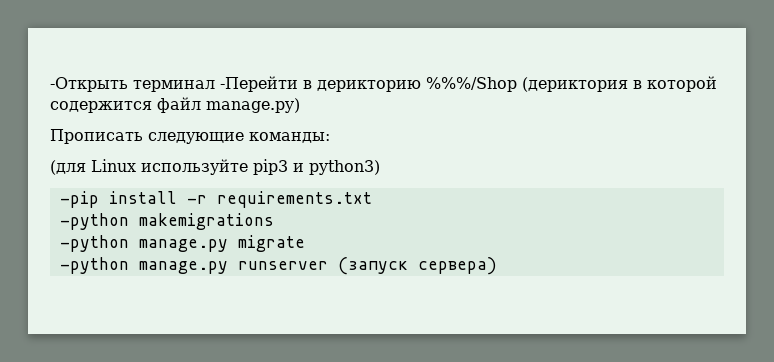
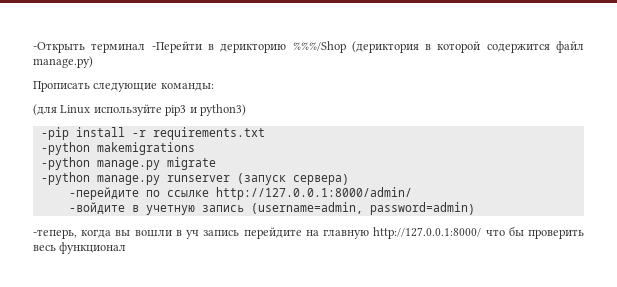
+ -перейдите по ссылке http://127.0.0.1:8000/admin/
+ -войдите в учетную запись (username=admin, password=admin)
+ -теперь, когда вы вошли в уч запись перейдите на главную http://127.0.0.1:8000/ что бы проверить весь функционал

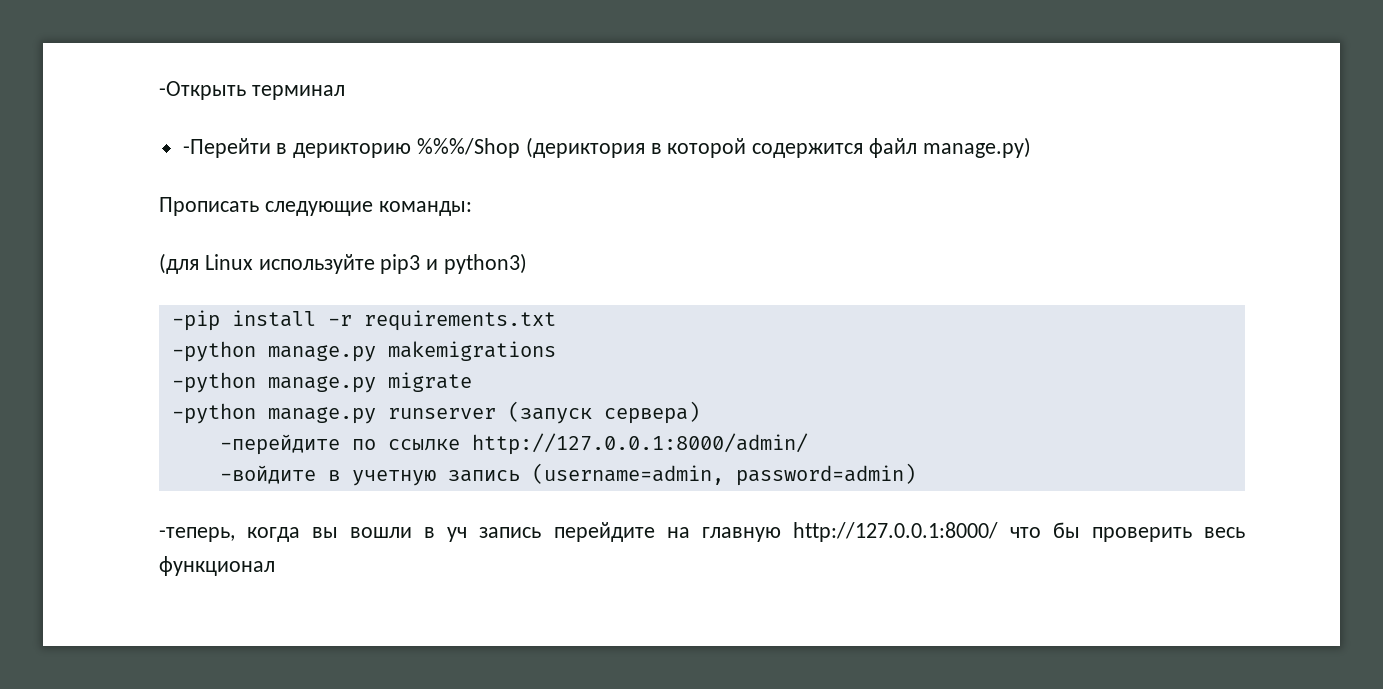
- -Открыть терминал -Перейти в дерикторию %%%/Shop (дериктория в которой содержится файл manage.py)
+ -Открыть терминал
+ -Перейти в дерикторию %%%/Shop (дериктория в которой содержится файл manage.py)
- -python makemigrations
+ -python manage.py makemigrations

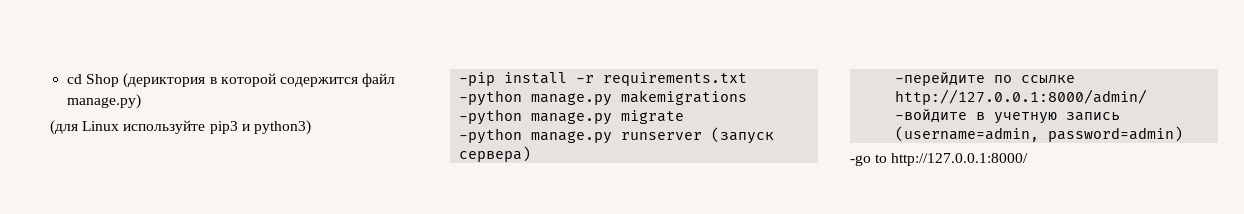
- -Открыть терминал
- -Перейти в дерикторию %%%/Shop (дериктория в которой содержится файл manage.py)
+ cd Shop (дериктория в которой содержится файл manage.py)
- Прописать следующие команды:
- -теперь, когда вы вошли в уч запись перейдите на главную http://127.0.0.1:8000/ что бы проверить весь функционал
+ -go to http://127.0.0.1:8000/

